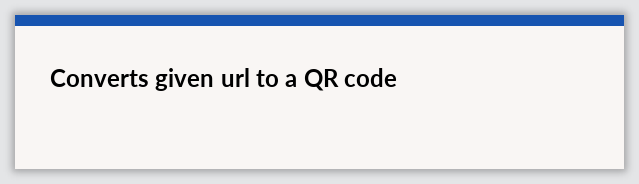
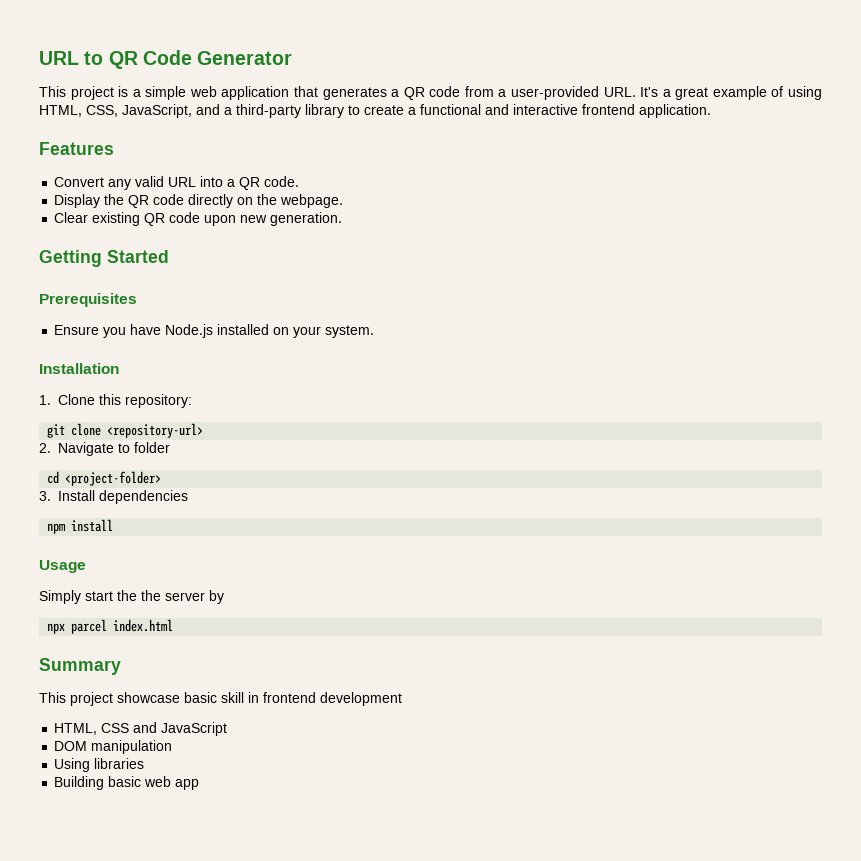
- Converts given url to a QR code
+ URL to QR Code Generator
+ This project is a simple web application that generates a QR code from a user-provided URL. It's a great example of using HTML, CSS, JavaScript, and a third-party library to create a functional and interactive frontend application.
+ Features
+ Convert any valid URL into a QR code.
+ Display the QR code directly on the webpage.
+ Clear existing QR code upon new generation.
+ Getting Started
+ Prerequisites
+ Ensure you have Node.js installed on your system.
+ Installation
+ 1. Clone this repository:
+ git clone <repository-url>
+ 2. Navigate to folder
+ cd <project-folder>
+ 3. Install dependencies
+ npm install
+ Usage
+ Simply start the the server by
+ npx parcel index.html
+ Summary
+ This project showcase basic skill in frontend development
+ HTML, CSS and JavaScript
+ DOM manipulation
+ Using libraries
+ Building basic web app

